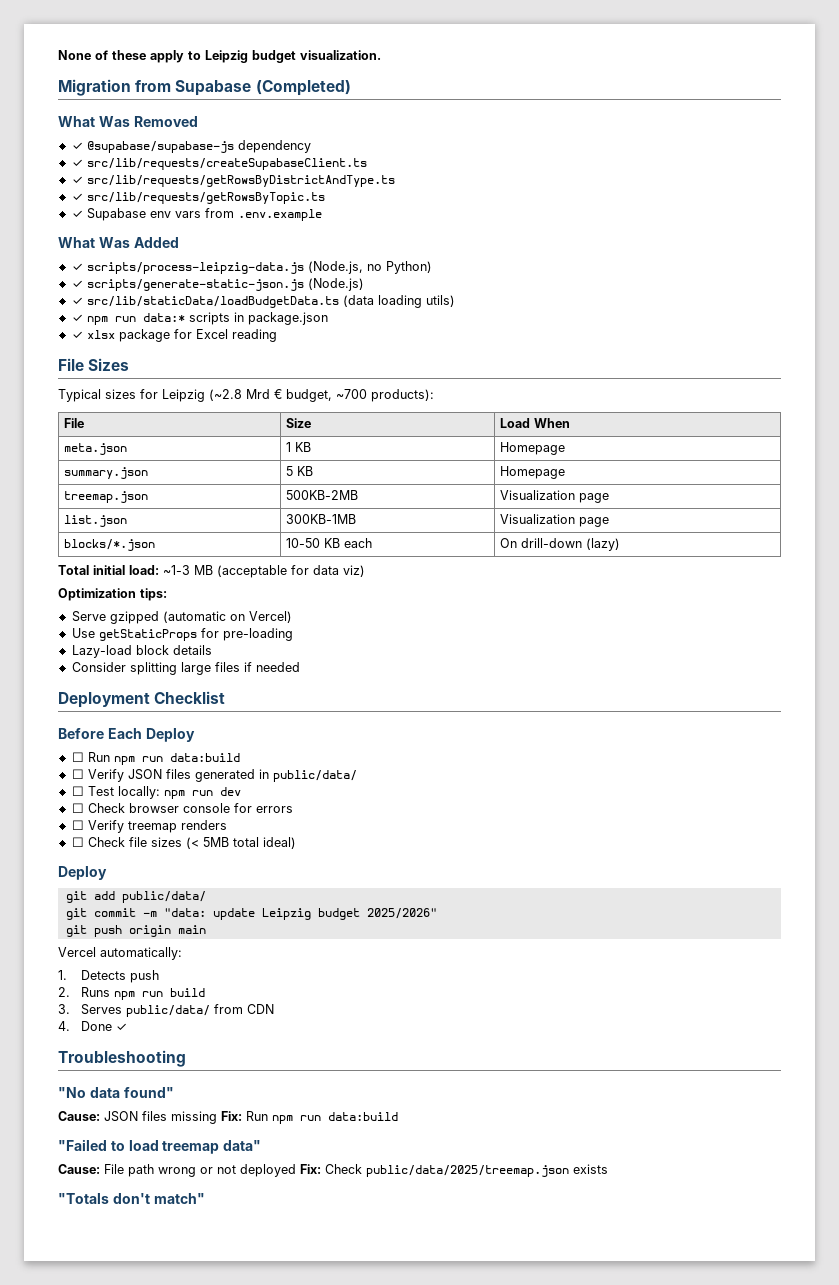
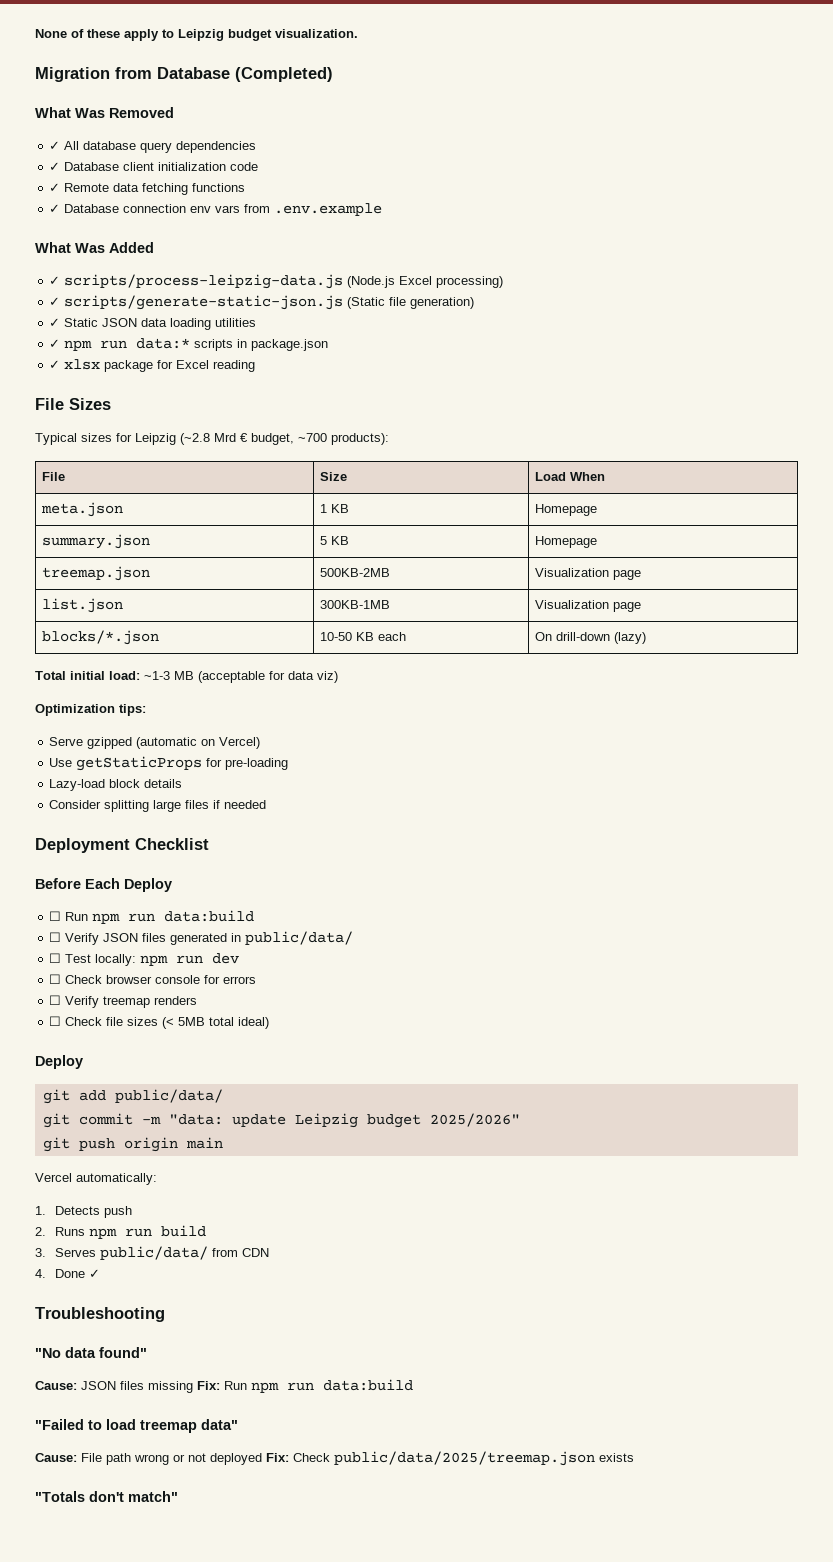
- Migration from Supabase (Completed)
+ Migration from Database (Completed)
- ✓ @supabase/supabase-js dependency
- ✓ src/lib/requests/createSupabaseClient.ts
- ✓ src/lib/requests/getRowsByDistrictAndType.ts
- ✓ src/lib/requests/getRowsByTopic.ts
- ✓ Supabase env vars from .env.example
+ ✓ All database query dependencies
+ ✓ Database client initialization code
+ ✓ Remote data fetching functions
+ ✓ Database connection env vars from .env.example
- ✓ scripts/process-leipzig-data.js (Node.js, no Python)
+ ✓ scripts/process-leipzig-data.js (Node.js Excel processing)
- ✓ scripts/generate-static-json.js (Node.js)
- ✓ src/lib/staticData/loadBudgetData.ts (data loading utils)
+ ✓ scripts/generate-static-json.js (Static file generation)
+ ✓ Static JSON data loading utilities

